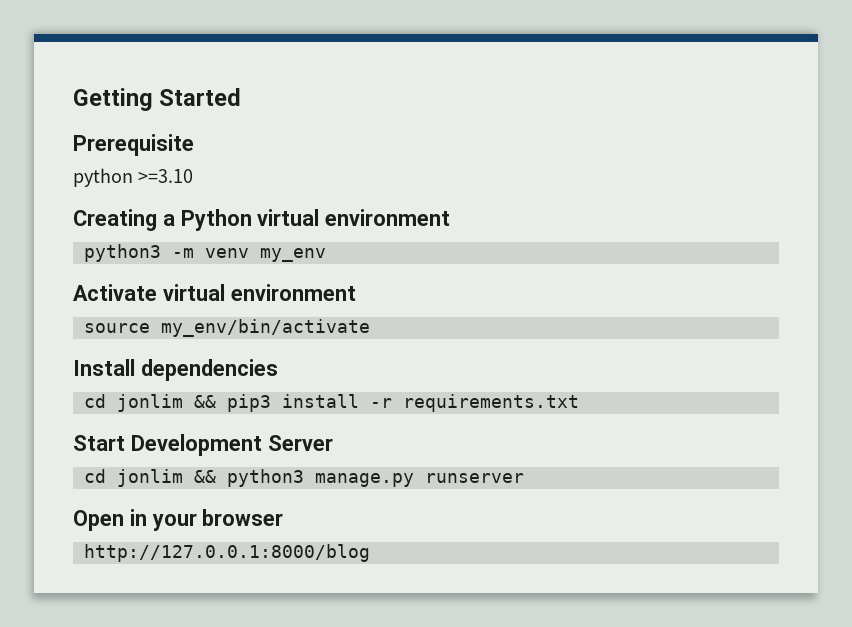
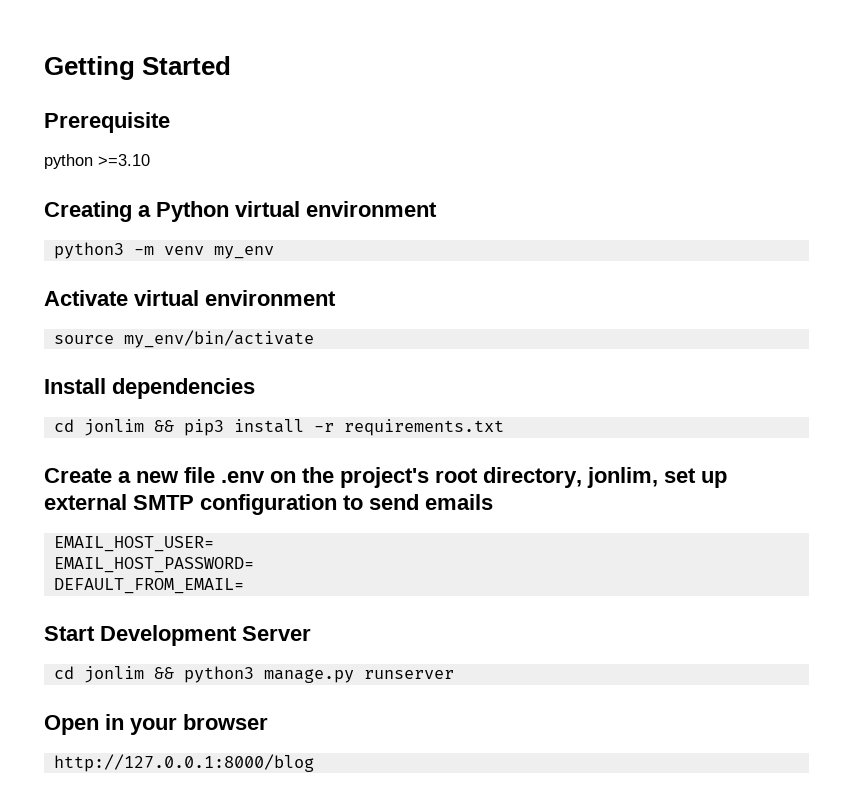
+ Create a new file .env on the project's root directory, jonlim, set up external SMTP configuration to send emails
+ EMAIL_HOST_USER=
+ EMAIL_HOST_PASSWORD=
+ DEFAULT_FROM_EMAIL=

